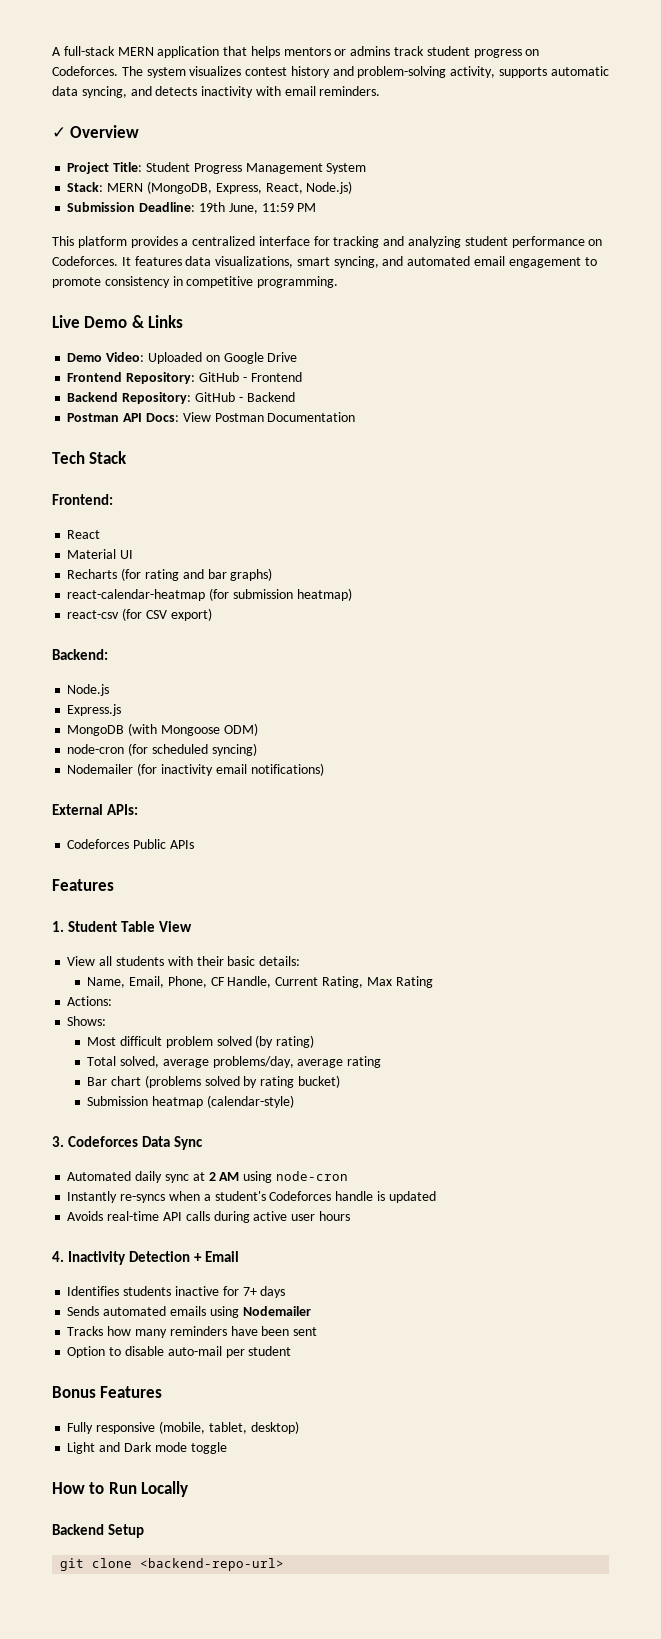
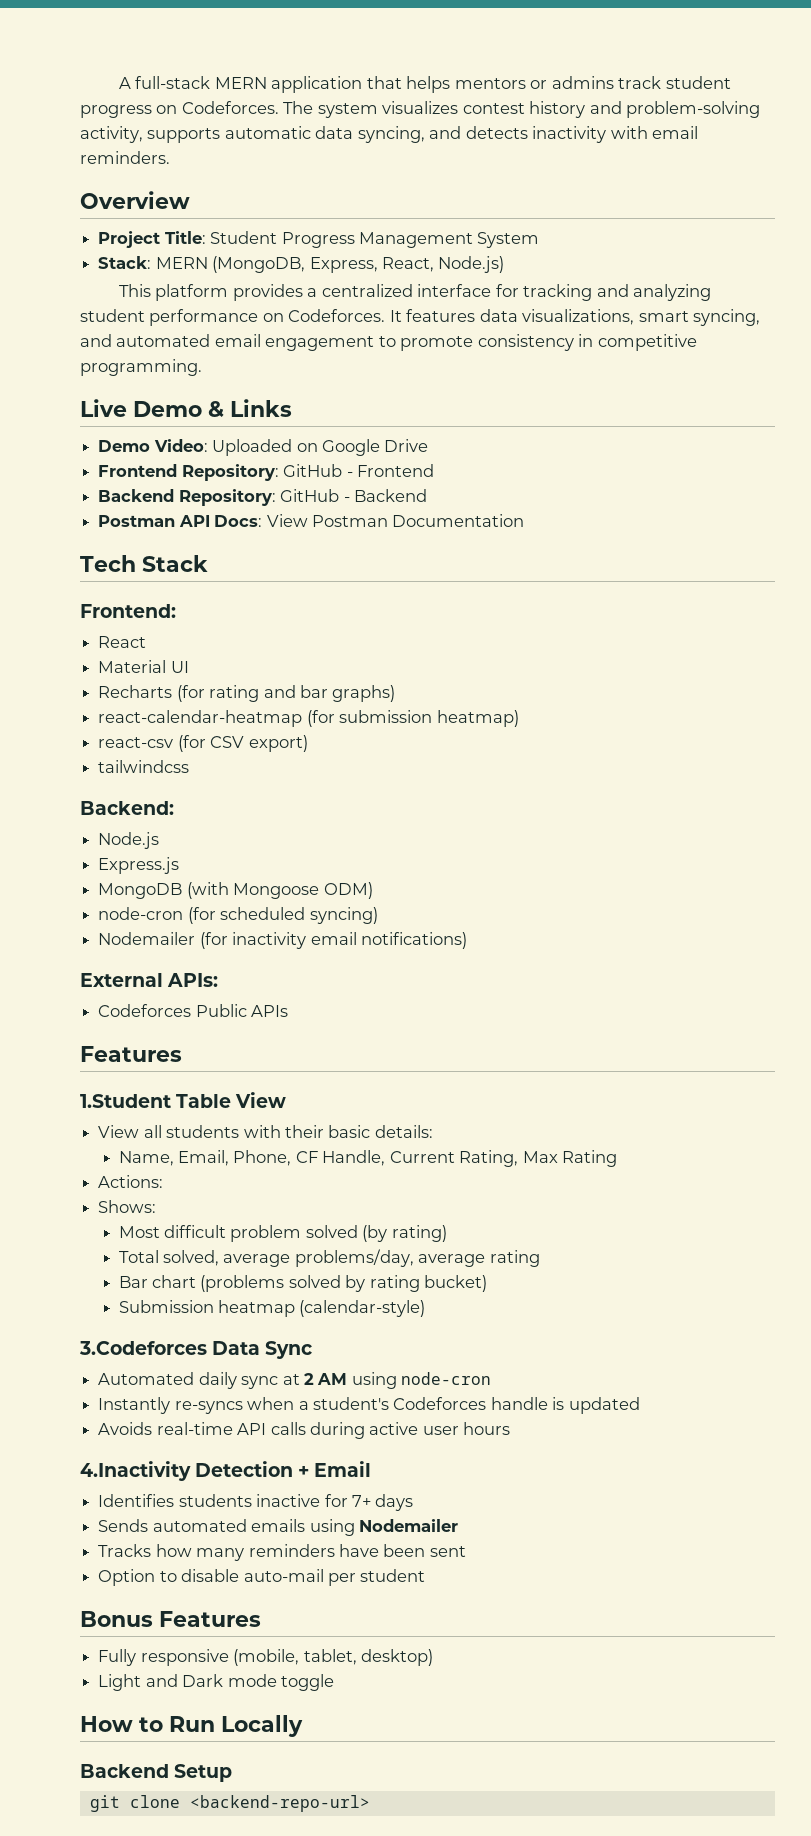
- ✓ Overview
+ Overview
- Submission Deadline: 19th June, 11:59 PM
+ tailwindcss
- 1. Student Table View
+ 1.Student Table View
- 3. Codeforces Data Sync
+ 3.Codeforces Data Sync
- 4. Inactivity Detection + Email
+ 4.Inactivity Detection + Email

